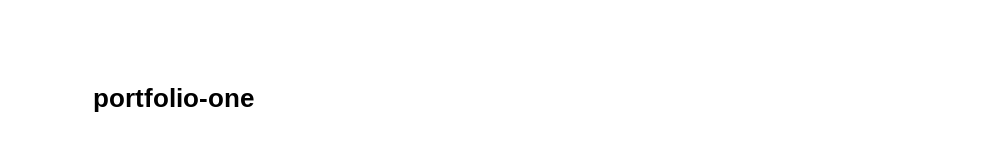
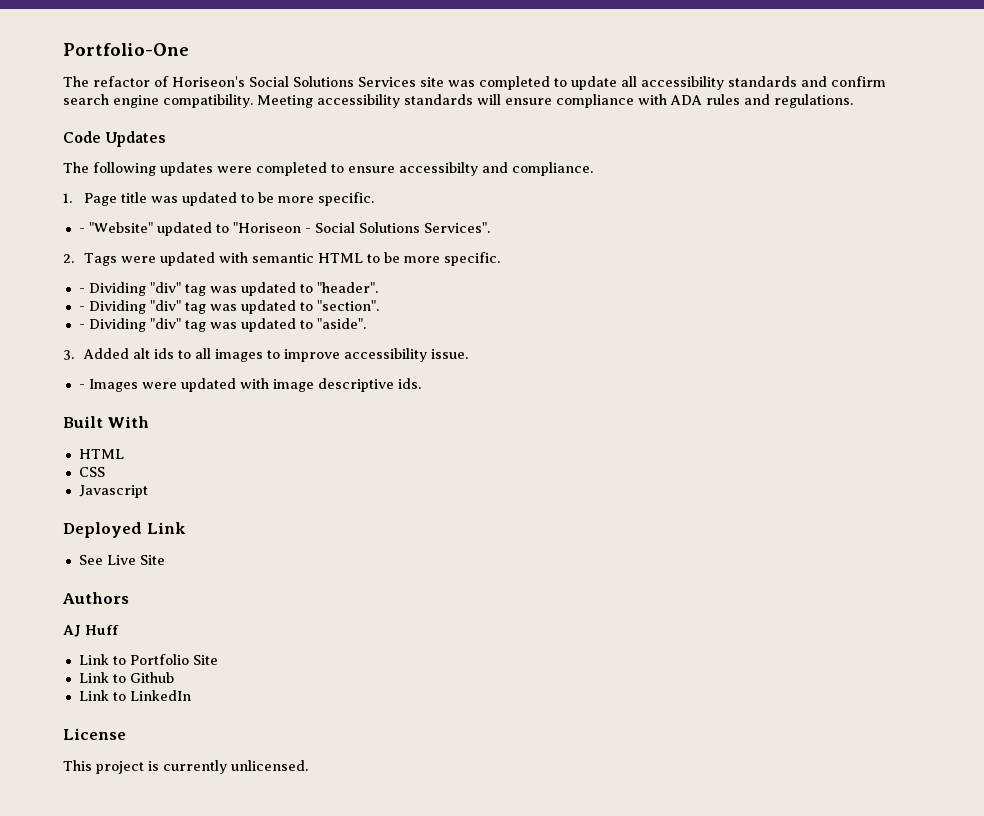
- portfolio-one
+ Portfolio-One
+ The refactor of Horiseon's Social Solutions Services site was completed to update all accessibility standards and confirm search engine compatibility. Meeting accessibility standards will ensure compliance with ADA rules and regulations.
+ Code Updates
+ The following updates were completed to ensure accessibilty and compliance.
+ 1. Page title was updated to be more specific.
+ - "Website" updated to "Horiseon - Social Solutions Services".
+ 2. Tags were updated with semantic HTML to be more specific.
+ - Dividing "div" tag was updated to "header".
+ - Dividing "div" tag was updated to "section".
+ - Dividing "div" tag was updated to "aside".
+ 3. Added alt ids to all images to improve accessibility issue.
+ - Images were updated with image descriptive ids.
+ Built With
+ HTML
+ CSS
+ Javascript
+ Deployed Link
+ See Live Site
+ Authors
+ AJ Huff
+ Link to Portfolio Site
+ Link to Github
+ Link to LinkedIn
+ License
+ This project is currently unlicensed.

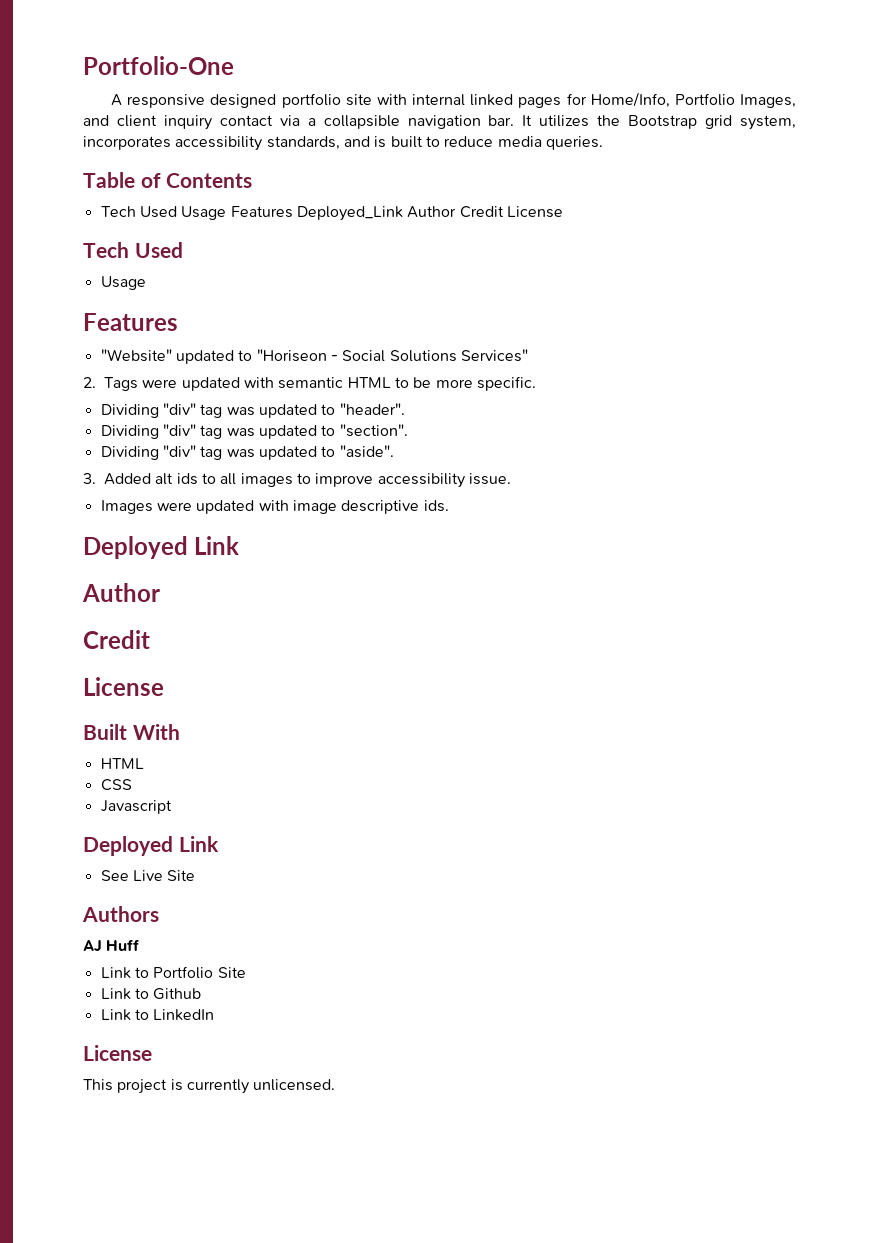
- The refactor of Horiseon's Social Solutions Services site was completed to update all accessibility standards and confirm search engine compatibility. Meeting accessibility standards will ensure compliance with ADA rules and regulations.
- Code Updates
- The following updates were completed to ensure accessibilty and compliance.
- 1. Page title was updated to be more specific.
- - "Website" updated to "Horiseon - Social Solutions Services".
+ A responsive designed portfolio site with internal linked pages for Home/Info, Portfolio Images, and client inquiry contact via a collapsible navigation bar. It utilizes the Bootstrap grid system, incorporates accessibility standards, and is built to reduce media queries.
+ Table of Contents
+ Tech Used Usage Features Deployed_Link Author Credit License
+ Tech Used
+ Usage
+ Features
+ "Website" updated to "Horiseon - Social Solutions Services"
- - Dividing "div" tag was updated to "header".
+ Dividing "div" tag was updated to "header".
- - Dividing "div" tag was updated to "section".
+ Dividing "div" tag was updated to "section".
- - Dividing "div" tag was updated to "aside".
+ Dividing "div" tag was updated to "aside".
- - Images were updated with image descriptive ids.
+ Images were updated with image descriptive ids.
+ Deployed Link
+ Author
+ Credit
+ License

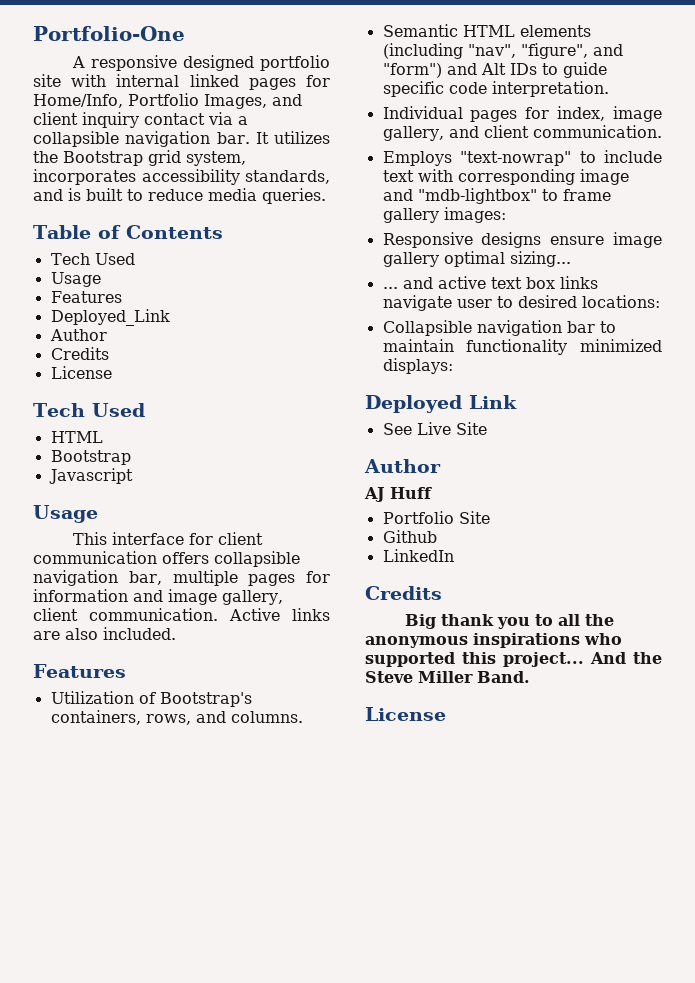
  Table of Contents
- Tech Used Usage Features Deployed_Link Author Credit License
  Tech Used
  Usage
  Features
- "Website" updated to "Horiseon - Social Solutions Services"
- 2. Tags were updated with semantic HTML to be more specific.
- Dividing "div" tag was updated to "header".
- Dividing "div" tag was updated to "section".
- Dividing "div" tag was updated to "aside".
- 3. Added alt ids to all images to improve accessibility issue.
- Images were updated with image descriptive ids.
- Deployed Link
+ Deployed_Link
  Author
- Credit
+ Credits
  License
- Built With
+ Tech Used
  HTML
- CSS
+ Bootstrap
  Javascript
+ Usage
+ This interface for client communication offers collapsible navigation bar, multiple pages for information and image gallery, client communication. Active links are also included.
+ Features
+ Utilization of Bootstrap's containers, rows, and columns.
+ Semantic HTML elements (including "nav", "figure", and "form") and Alt IDs to guide specific code interpretation.
+ Individual pages for index, image gallery, and client communication.
+ Employs "text-nowrap" to include text with corresponding image and "mdb-lightbox" to frame gallery images:
+ Responsive designs ensure image gallery optimal sizing...
+ ... and active text box links navigate user to desired locations:
+ Collapsible navigation bar to maintain functionality minimized displays:
  See Live Site
- Authors
+ Author
- Link to Portfolio Site
+ Portfolio Site
- Link to Github
+ Github
- Link to LinkedIn
+ LinkedIn
+ Credits
+ Big thank you to all the anonymous inspirations who supported this project... And the Steve Miller Band.
  License
- This project is currently unlicensed.

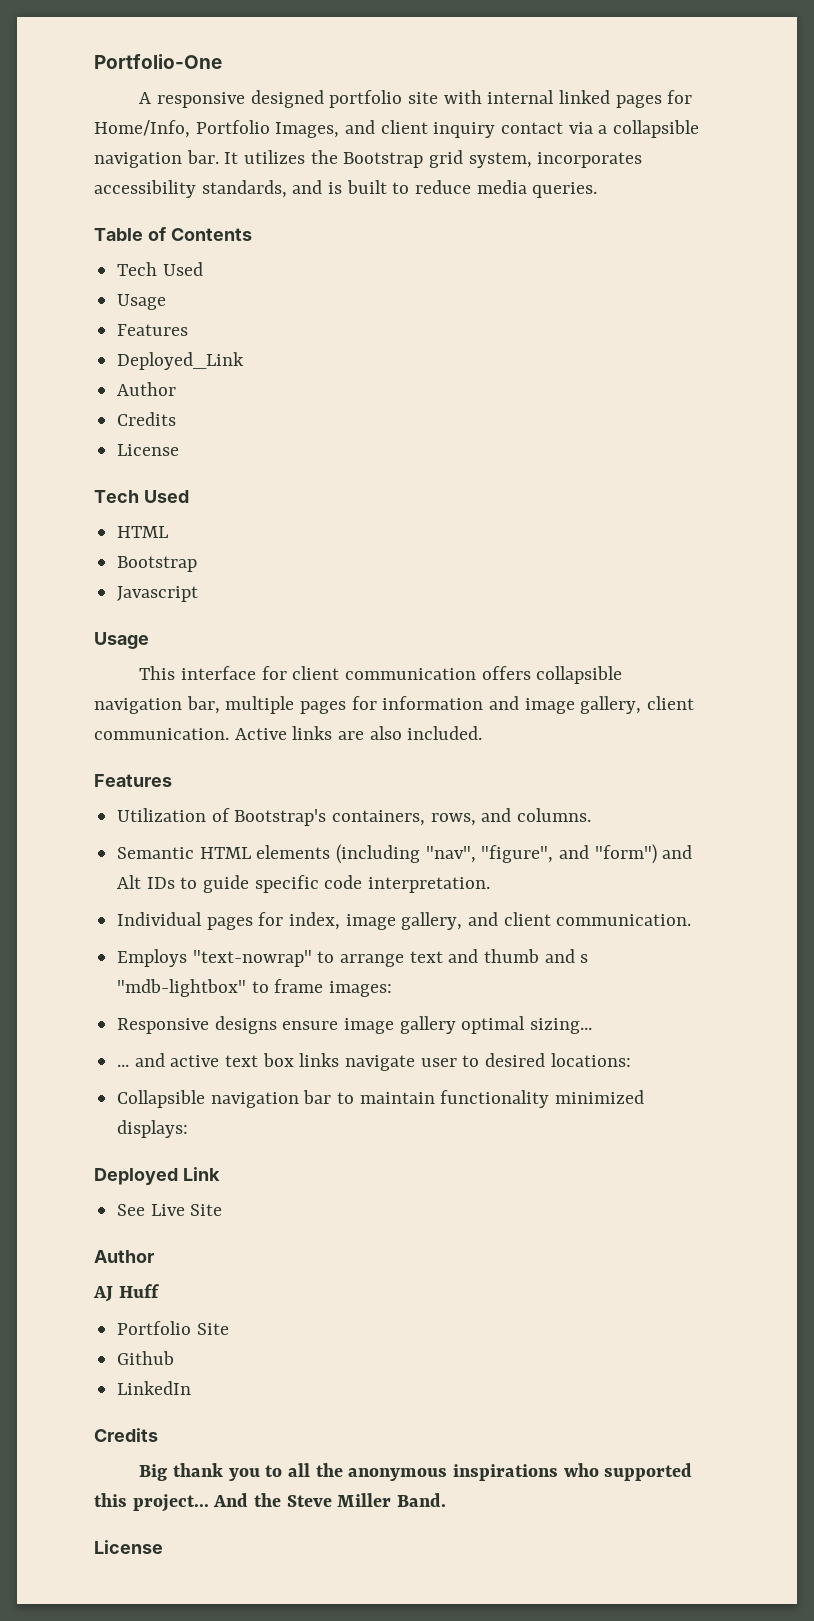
- Employs "text-nowrap" to include text with corresponding image and "mdb-lightbox" to frame gallery images:
+ Employs "text-nowrap" to arrange text and thumb and s "mdb-lightbox" to frame images:

